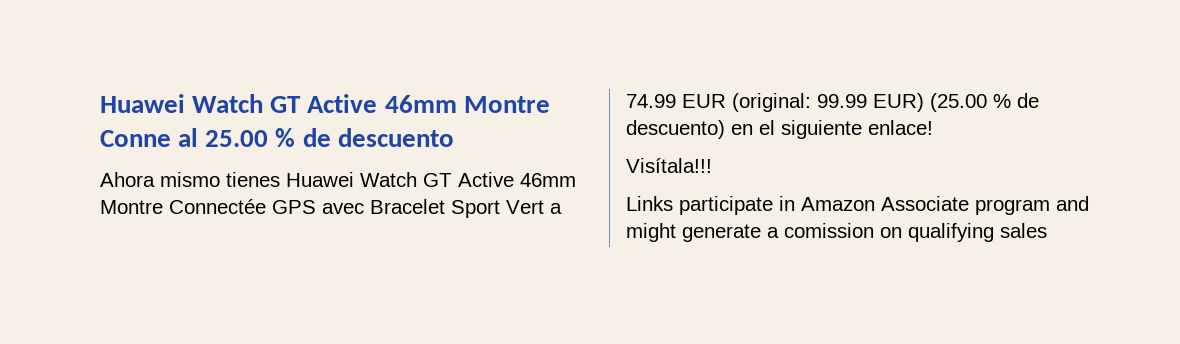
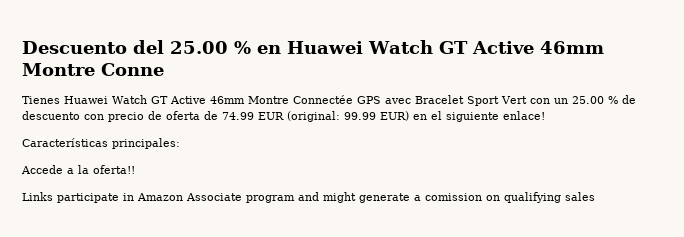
- Huawei Watch GT Active 46mm Montre Conne al 25.00 % de descuento
- Ahora mismo tienes Huawei Watch GT Active 46mm Montre Connectée GPS avec Bracelet Sport Vert a 74.99 EUR (original: 99.99 EUR) (25.00 % de descuento) en el siguiente enlace!
+ Descuento del 25.00 % en Huawei Watch GT Active 46mm Montre Conne
+ Tienes Huawei Watch GT Active 46mm Montre Connectée GPS avec Bracelet Sport Vert con un 25.00 % de descuento con precio de oferta de 74.99 EUR (original: 99.99 EUR) en el siguiente enlace!
- Visítala!!!
+ Características principales:
+ Accede a la oferta!!

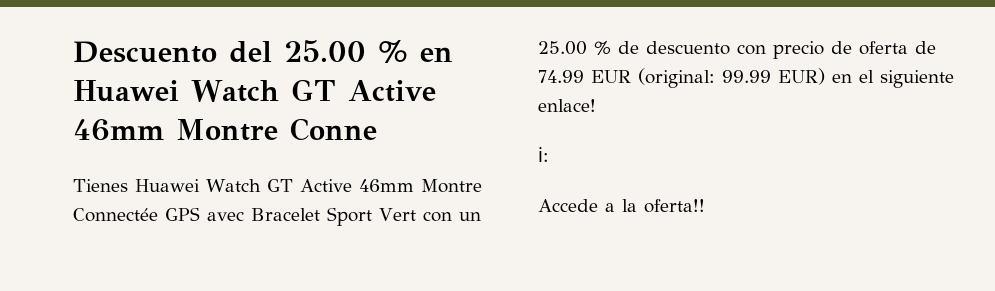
- Características principales:
+ ℹ:
- Links participate in Amazon Associate program and might generate a comission on qualifying sales

